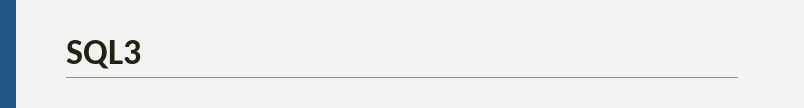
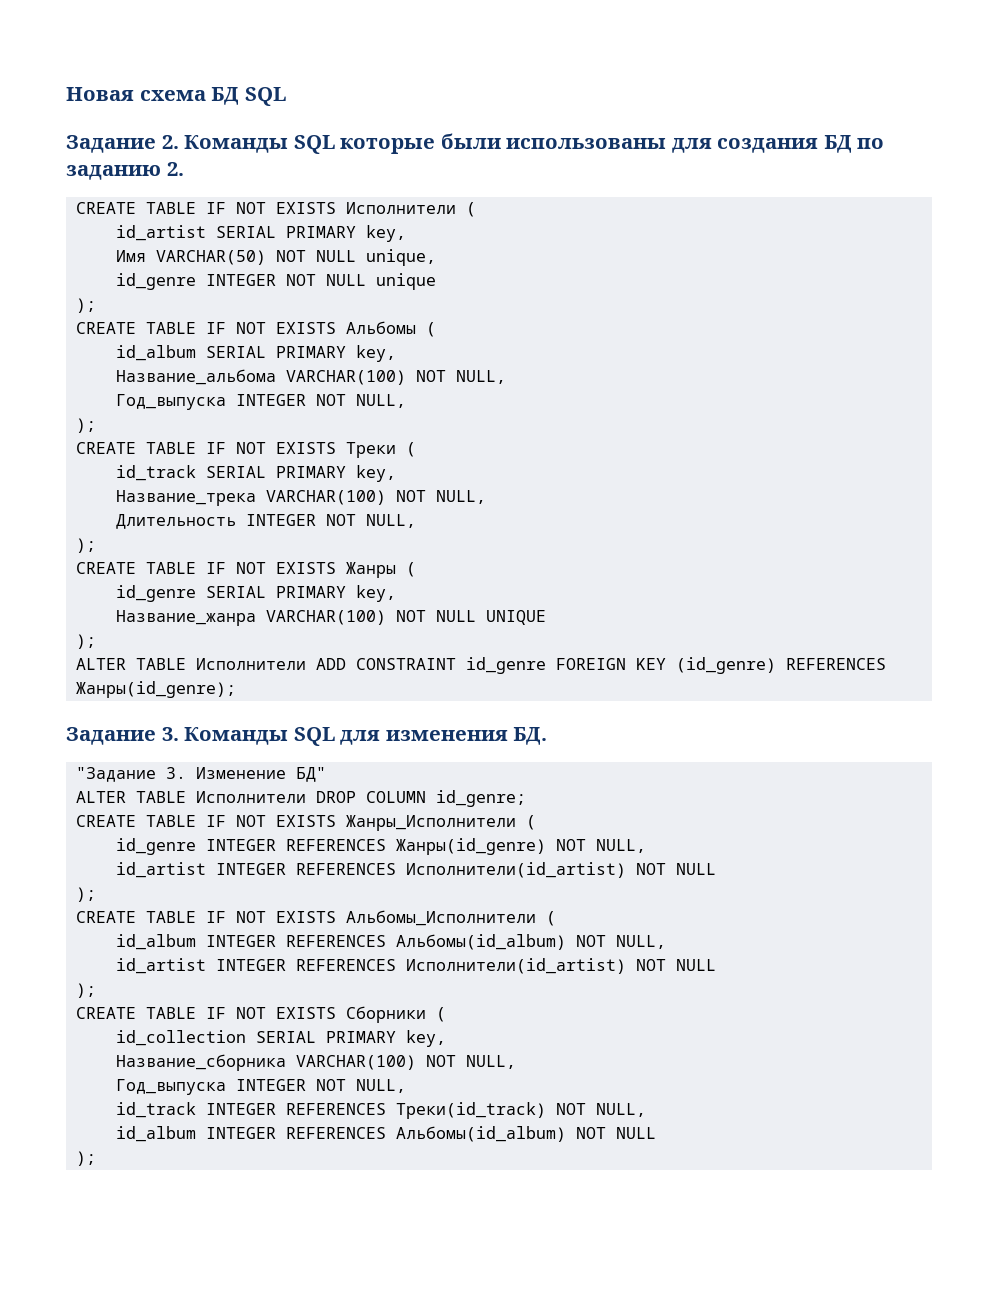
- SQL3
+ Новая схема БД SQL
+ Задание 2. Команды SQL которые были использованы для создания БД по заданию 2.
+ CREATE TABLE IF NOT EXISTS Исполнители (
+ id_artist SERIAL PRIMARY key,
+ Имя VARCHAR(50) NOT NULL unique,
+ id_genre INTEGER NOT NULL unique
+ );
+ CREATE TABLE IF NOT EXISTS Альбомы (
+ id_album SERIAL PRIMARY key,
+ Название_альбома VARCHAR(100) NOT NULL,
+ Год_выпуска INTEGER NOT NULL,
+ );
+ CREATE TABLE IF NOT EXISTS Треки (
+ id_track SERIAL PRIMARY key,
+ Название_трека VARCHAR(100) NOT NULL,
+ Длительность INTEGER NOT NULL,
+ );
+ CREATE TABLE IF NOT EXISTS Жанры (
+ id_genre SERIAL PRIMARY key,
+ Название_жанра VARCHAR(100) NOT NULL UNIQUE
+ );
+ ALTER TABLE Исполнители ADD CONSTRAINT id_genre FOREIGN KEY (id_genre) REFERENCES Жанры(id_genre);
+ Задание 3. Команды SQL для изменения БД.
+ "Задание 3. Изменение БД"
+ ALTER TABLE Исполнители DROP COLUMN id_genre;
+ CREATE TABLE IF NOT EXISTS Жанры_Исполнители (
+ id_genre INTEGER REFERENCES Жанры(id_genre) NOT NULL,
+ id_artist INTEGER REFERENCES Исполнители(id_artist) NOT NULL
+ );
+ CREATE TABLE IF NOT EXISTS Альбомы_Исполнители (
+ id_album INTEGER REFERENCES Альбомы(id_album) NOT NULL,
+ id_artist INTEGER REFERENCES Исполнители(id_artist) NOT NULL
+ );
+ CREATE TABLE IF NOT EXISTS Сборники (
+ id_collection SERIAL PRIMARY key,
+ Название_сборника VARCHAR(100) NOT NULL,
+ Год_выпуска INTEGER NOT NULL,
+ id_track INTEGER REFERENCES Треки(id_track) NOT NULL,
+ id_album INTEGER REFERENCES Альбомы(id_album) NOT NULL
+ );

